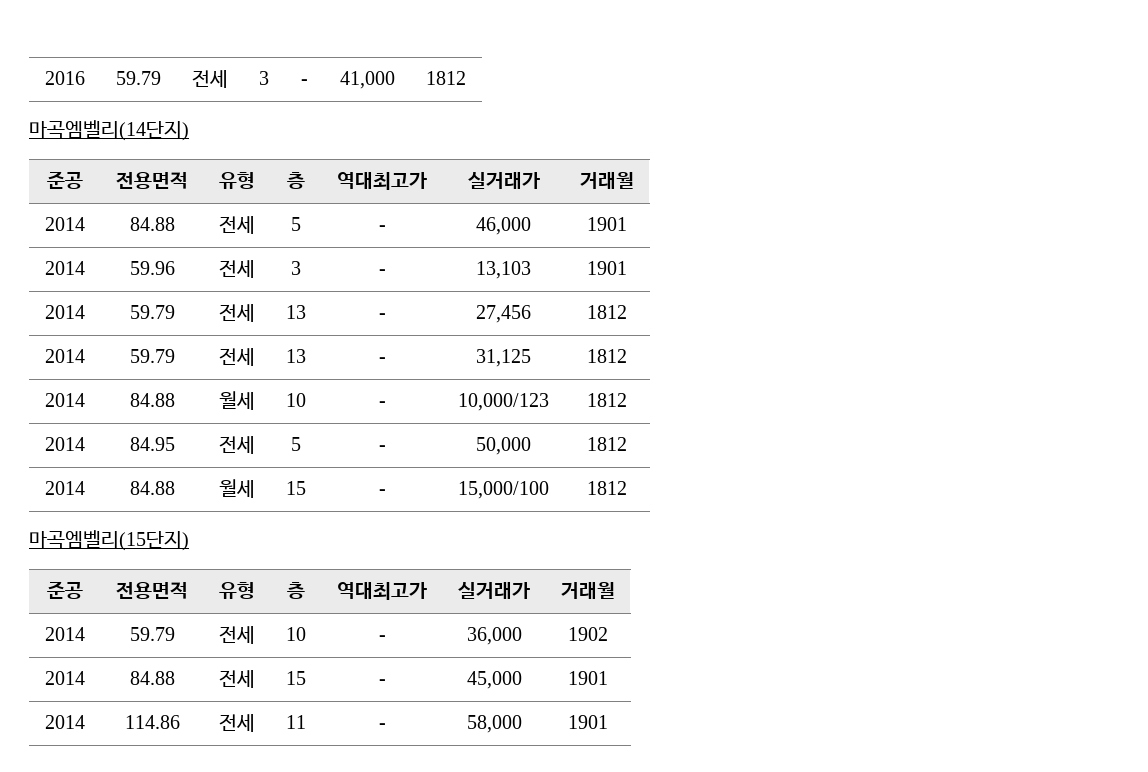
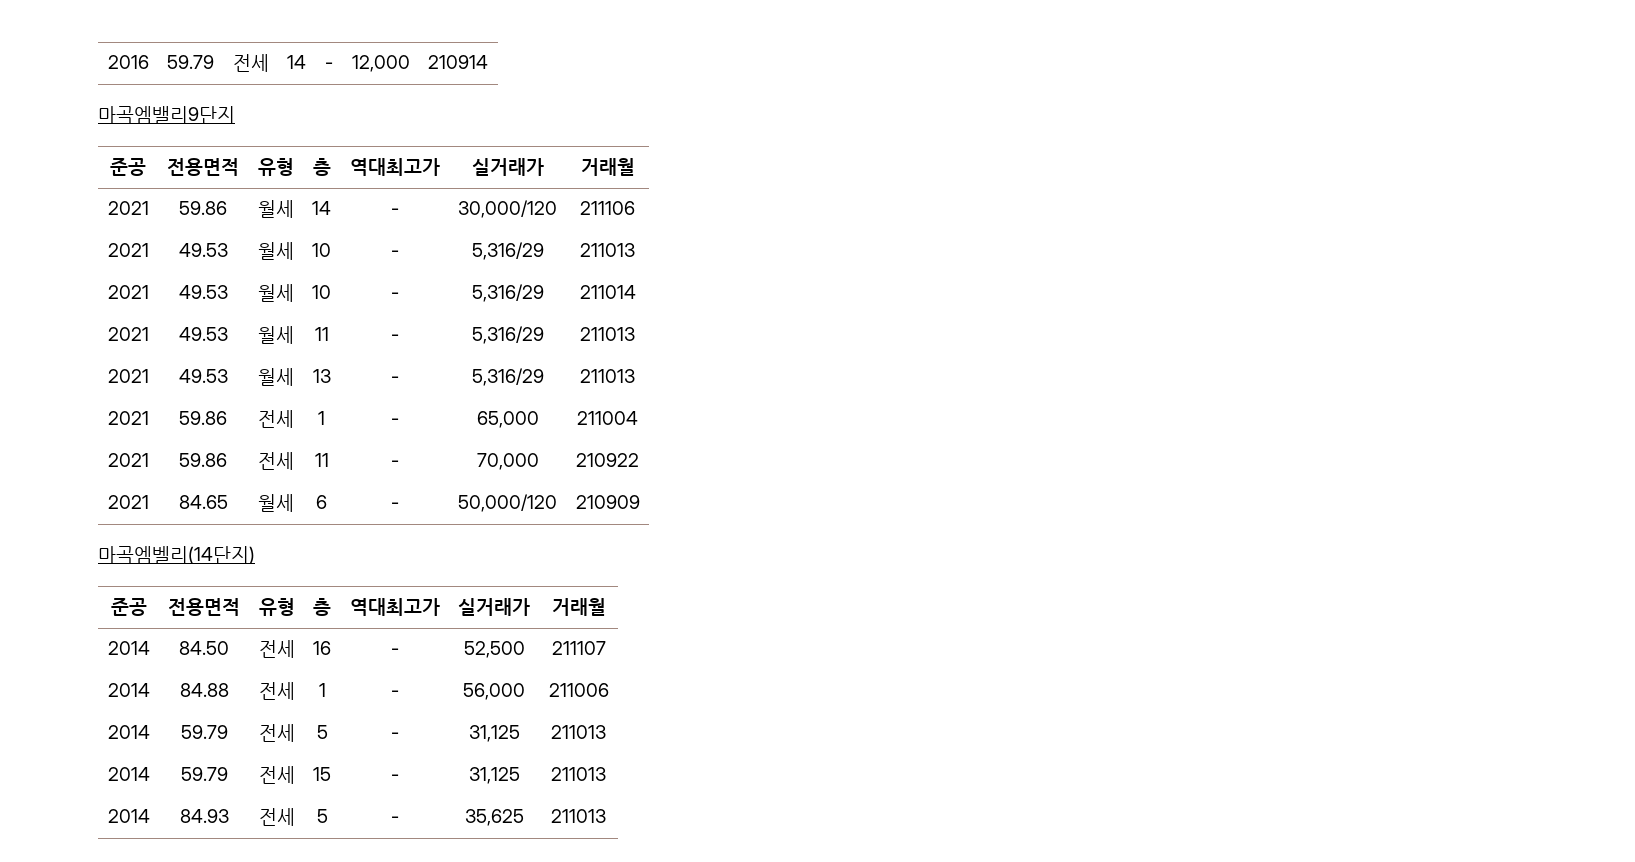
- 2016 | 59.79 | 전세 | 3 | - | 41,000 | 1812
+ 2016 | 59.79 | 전세 | 14 | - | 12,000 | 210914
+ 마곡엠밸리9단지
+ 준공 | 전용면적 | 유형 | 층 | 역대최고가 | 실거래가 | 거래월
+ 2021 | 59.86 | 월세 | 14 | - | 30,000/120 | 211106
+ 2021 | 49.53 | 월세 | 10 | - | 5,316/29 | 211013
+ 2021 | 49.53 | 월세 | 10 | - | 5,316/29 | 211014
+ 2021 | 49.53 | 월세 | 11 | - | 5,316/29 | 211013
+ 2021 | 49.53 | 월세 | 13 | - | 5,316/29 | 211013
+ 2021 | 59.86 | 전세 | 1 | - | 65,000 | 211004
+ 2021 | 59.86 | 전세 | 11 | - | 70,000 | 210922
+ 2021 | 84.65 | 월세 | 6 | - | 50,000/120 | 210909
- 2014 | 84.88 | 전세 | 5 | - | 46,000 | 1901
- 2014 | 59.96 | 전세 | 3 | - | 13,103 | 1901
- 2014 | 59.79 | 전세 | 13 | - | 27,456 | 1812
- 2014 | 59.79 | 전세 | 13 | - | 31,125 | 1812
- 2014 | 84.88 | 월세 | 10 | - | 10,000/123 | 1812
- 2014 | 84.95 | 전세 | 5 | - | 50,000 | 1812
- 2014 | 84.88 | 월세 | 15 | - | 15,000/100 | 1812
- 마곡엠벨리(15단지)
- 준공 | 전용면적 | 유형 | 층 | 역대최고가 | 실거래가 | 거래월
- 2014 | 59.79 | 전세 | 10 | - | 36,000 | 1902
- 2014 | 84.88 | 전세 | 15 | - | 45,000 | 1901
- 2014 | 114.86 | 전세 | 11 | - | 58,000 | 1901
+ 2014 | 84.50 | 전세 | 16 | - | 52,500 | 211107
+ 2014 | 84.88 | 전세 | 1 | - | 56,000 | 211006
+ 2014 | 59.79 | 전세 | 5 | - | 31,125 | 211013
+ 2014 | 59.79 | 전세 | 15 | - | 31,125 | 211013
+ 2014 | 84.93 | 전세 | 5 | - | 35,625 | 211013

